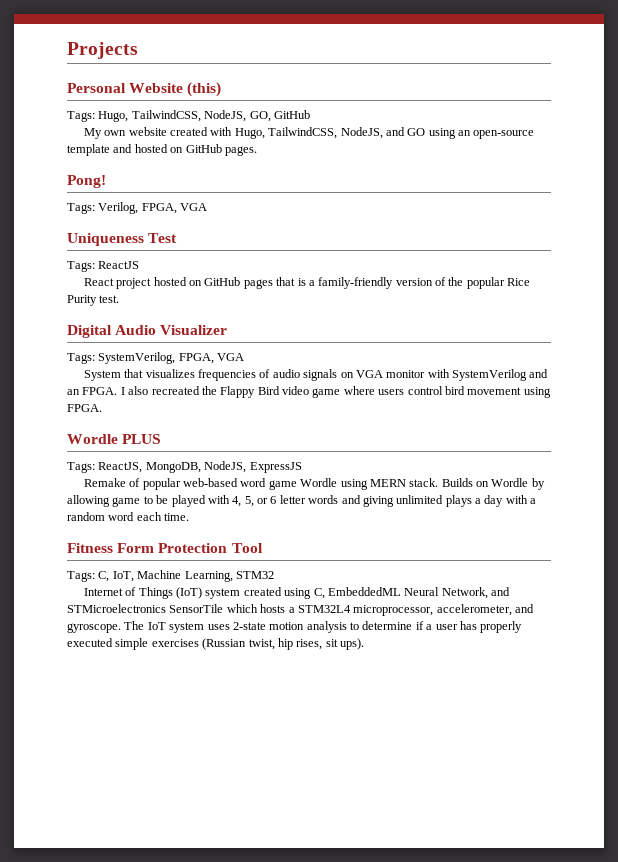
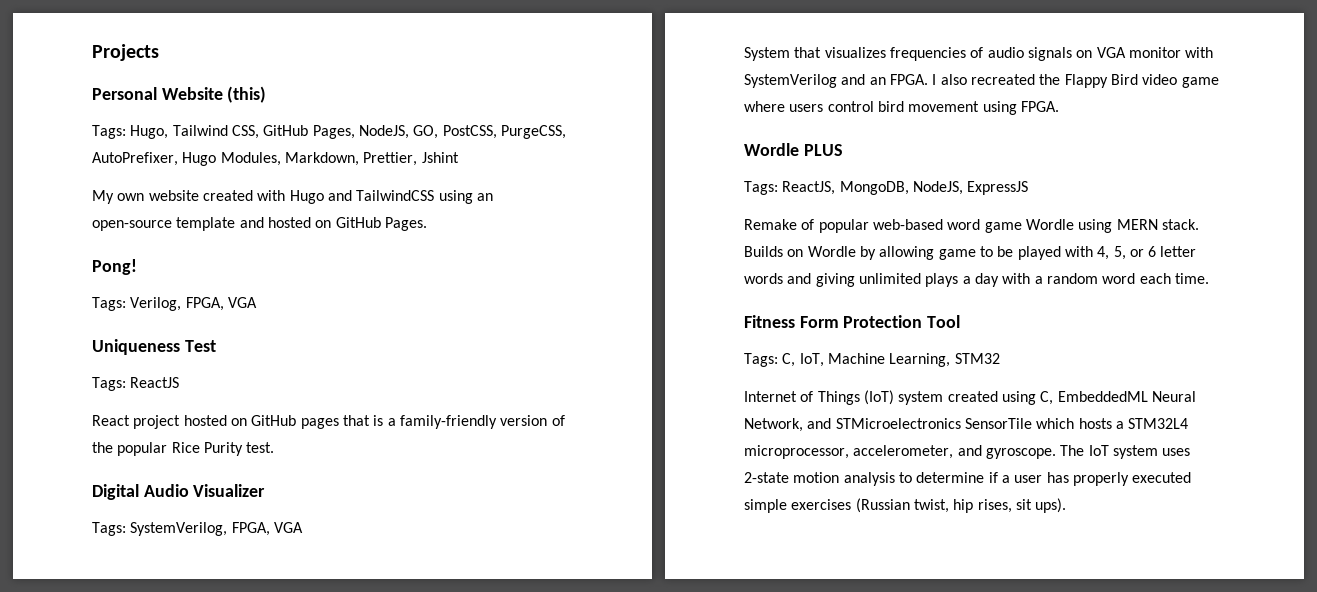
- Tags: Hugo, TailwindCSS, NodeJS, GO, GitHub
+ Tags: Hugo, Tailwind CSS, GitHub Pages, NodeJS, GO, PostCSS, PurgeCSS, AutoPrefixer, Hugo Modules, Markdown, Prettier, Jshint
- My own website created with Hugo, TailwindCSS, NodeJS, and GO using an open-source template and hosted on GitHub pages.
+ My own website created with Hugo and TailwindCSS using an open-source template and hosted on GitHub Pages.

